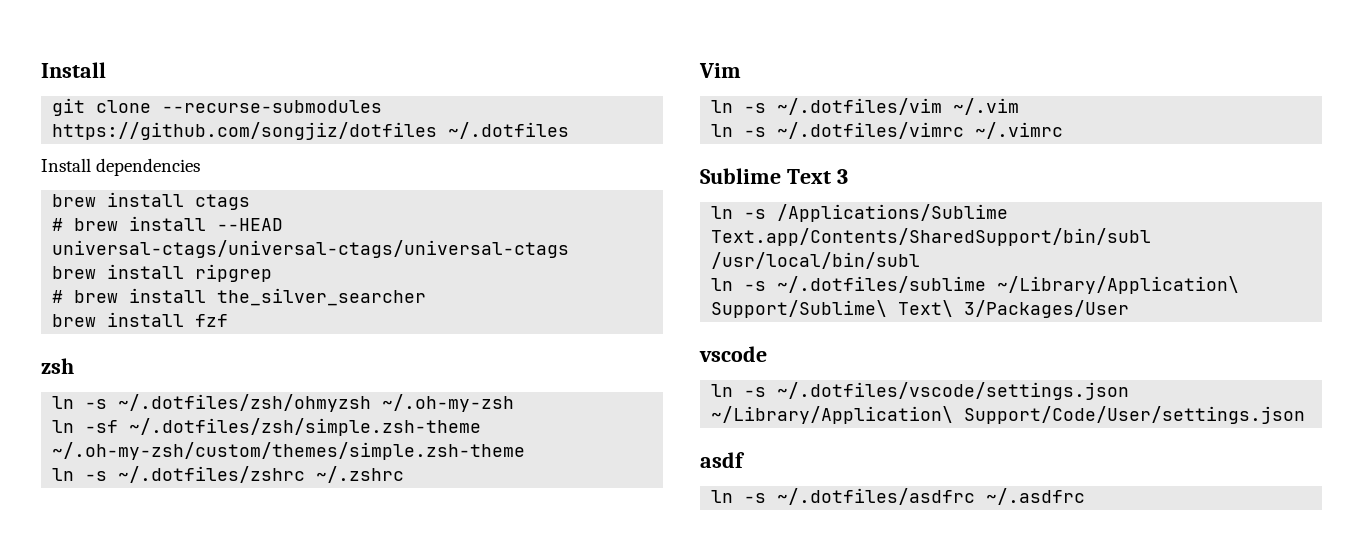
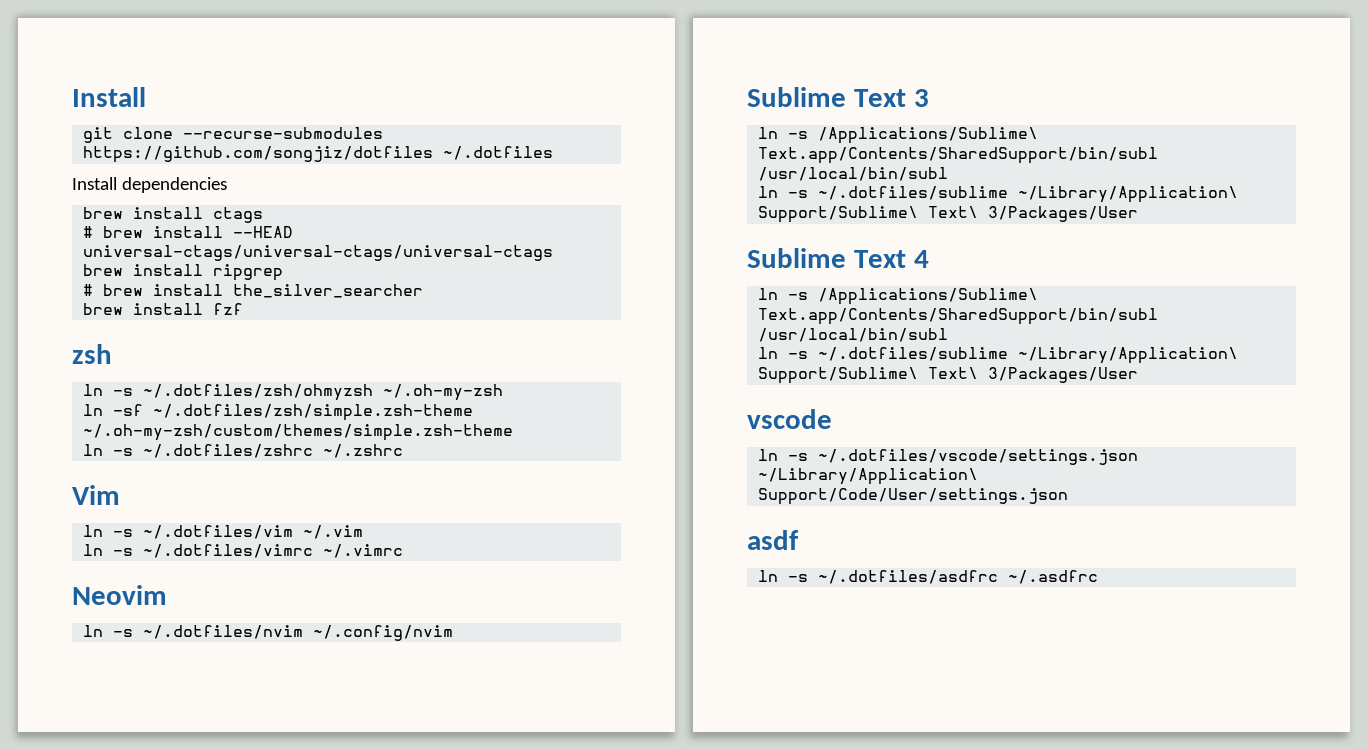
+ Neovim
+ ln -s ~/.dotfiles/nvim ~/.config/nvim
  Sublime Text 3
- ln -s /Applications/Sublime Text.app/Contents/SharedSupport/bin/subl /usr/local/bin/subl
+ ln -s /Applications/Sublime\ Text.app/Contents/SharedSupport/bin/subl /usr/local/bin/subl
+ ln -s ~/.dotfiles/sublime ~/Library/Application\ Support/Sublime\ Text\ 3/Packages/User
+ Sublime Text 4
+ ln -s /Applications/Sublime\ Text.app/Contents/SharedSupport/bin/subl /usr/local/bin/subl

